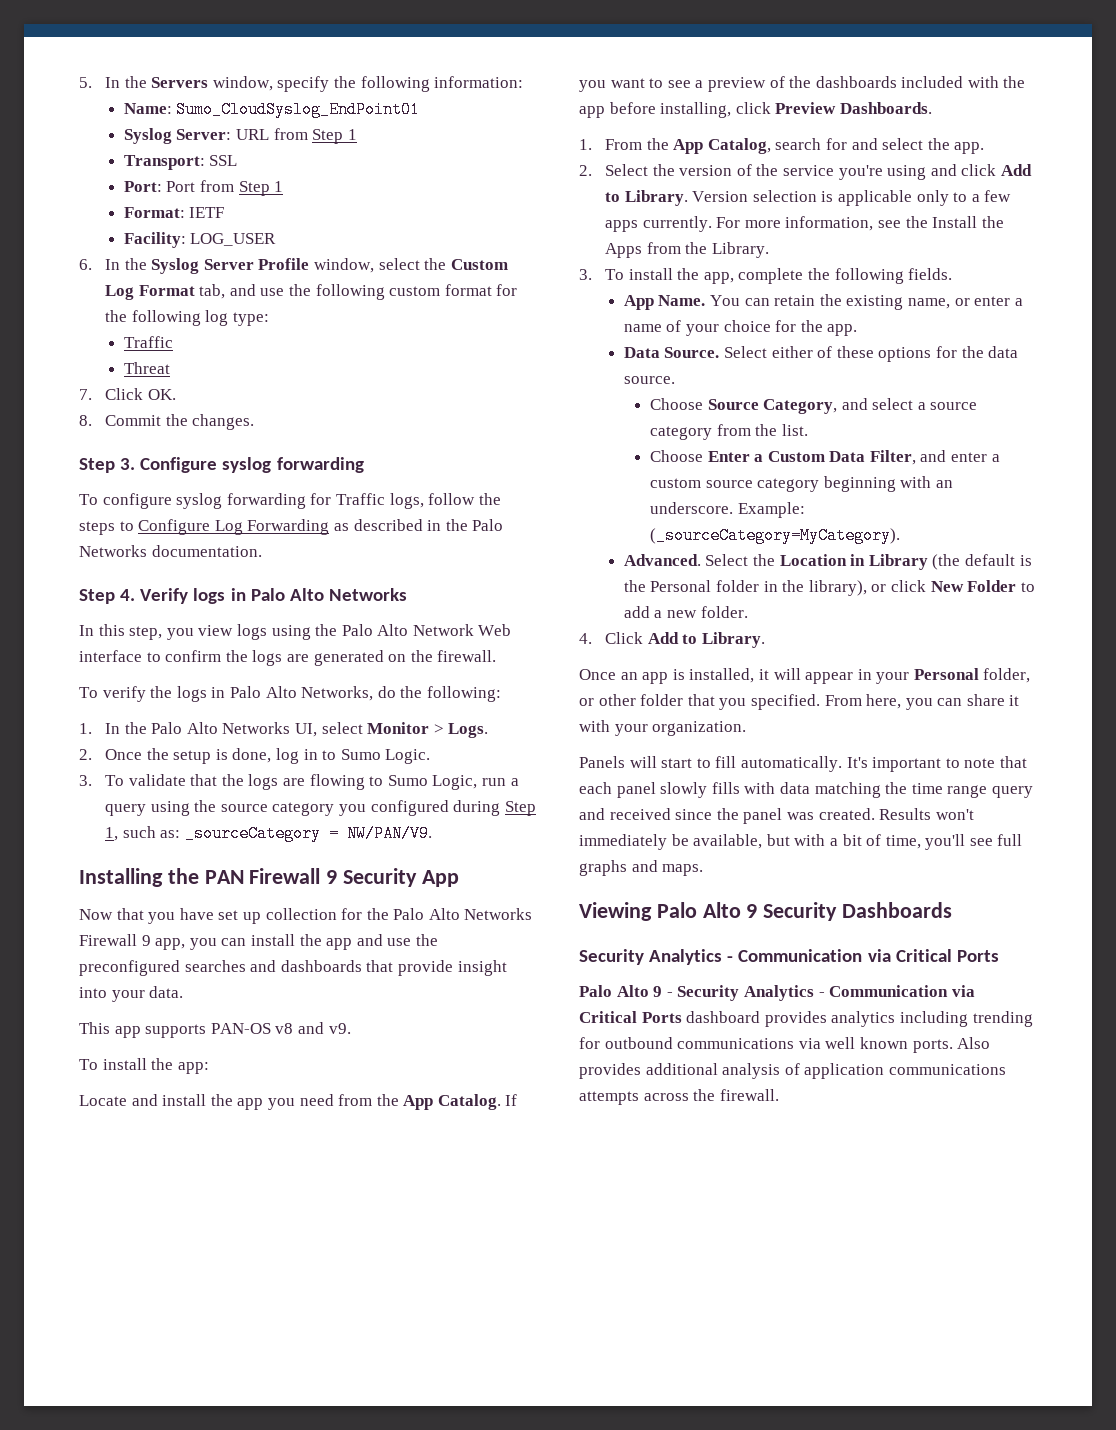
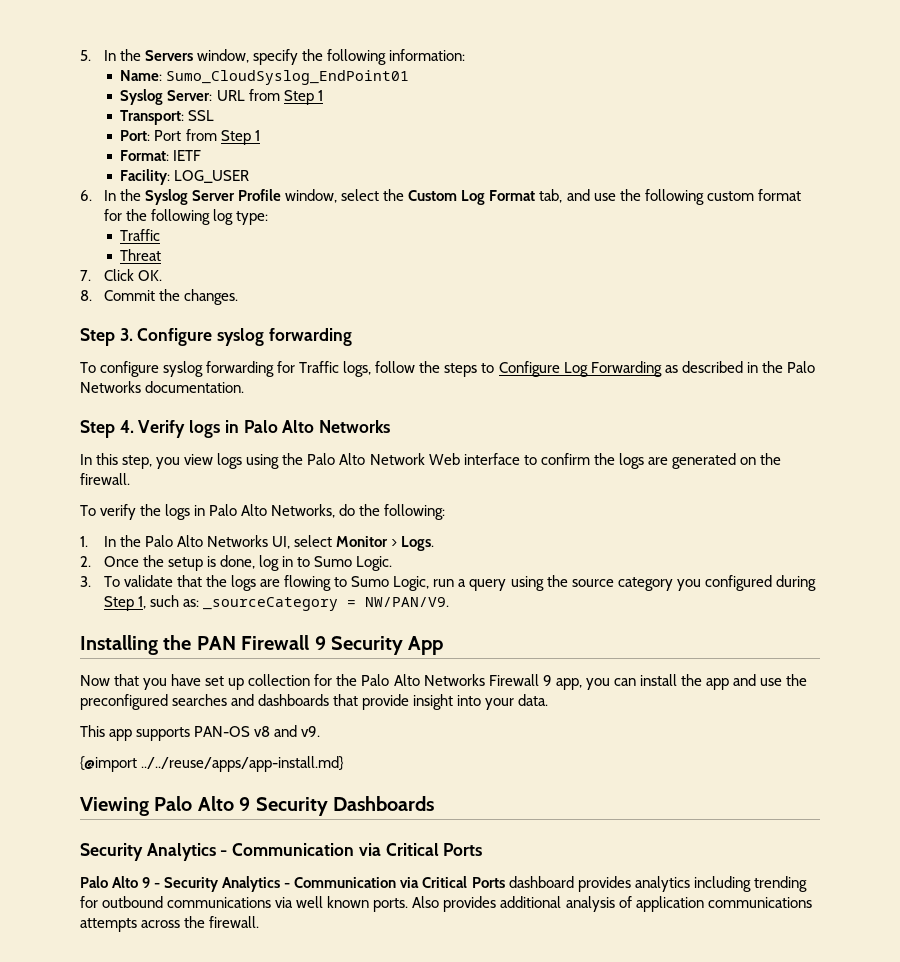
- To install the app:
- Locate and install the app you need from the App Catalog. If you want to see a preview of the dashboards included with the app before installing, click Preview Dashboards.
- 1. From the App Catalog, search for and select the app.
- 2. Select the version of the service you're using and click Add to Library. Version selection is applicable only to a few apps currently. For more information, see the Install the Apps from the Library.
- 3. To install the app, complete the following fields.
- App Name. You can retain the existing name, or enter a name of your choice for the app.
- Data Source. Select either of these options for the data source.
- Choose Source Category, and select a source category from the list.
- Choose Enter a Custom Data Filter, and enter a custom source category beginning with an underscore. Example: (_sourceCategory=MyCategory).
- Advanced. Select the Location in Library (the default is the Personal folder in the library), or click New Folder to add a new folder.
- 4. Click Add to Library.
- Once an app is installed, it will appear in your Personal folder, or other folder that you specified. From here, you can share it with your organization.
- Panels will start to fill automatically. It's important to note that each panel slowly fills with data matching the time range query and received since the panel was created. Results won't immediately be available, but with a bit of time, you'll see full graphs and maps.
+ {@import ../../reuse/apps/app-install.md}

